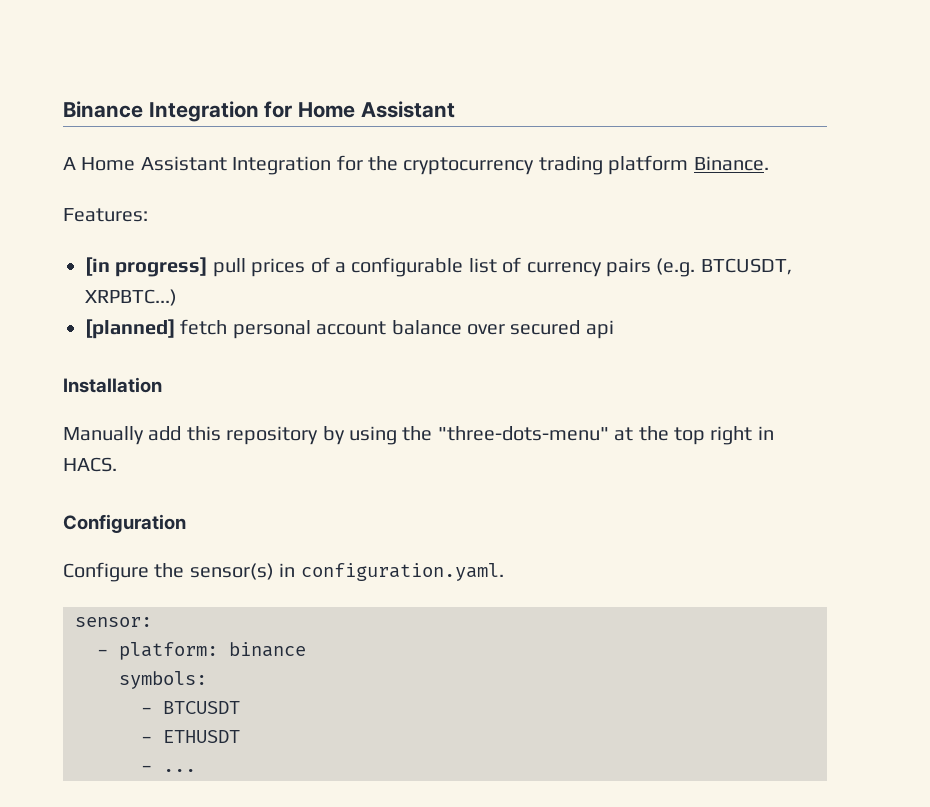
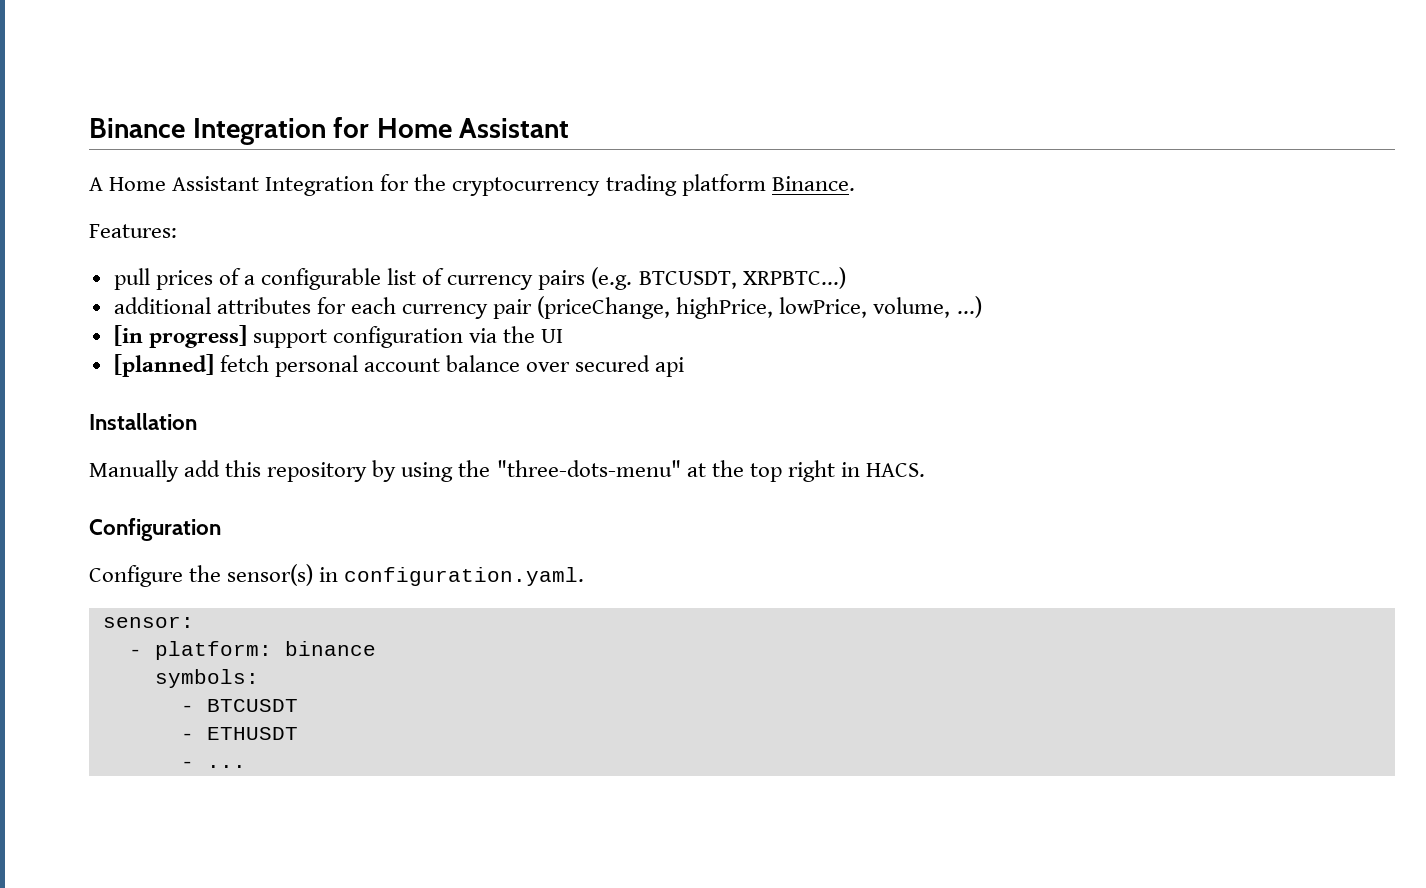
- [in progress] pull prices of a configurable list of currency pairs (e.g. BTCUSDT, XRPBTC...)
+ pull prices of a configurable list of currency pairs (e.g. BTCUSDT, XRPBTC...)
+ additional attributes for each currency pair (priceChange, highPrice, lowPrice, volume, ...)
+ [in progress] support configuration via the UI

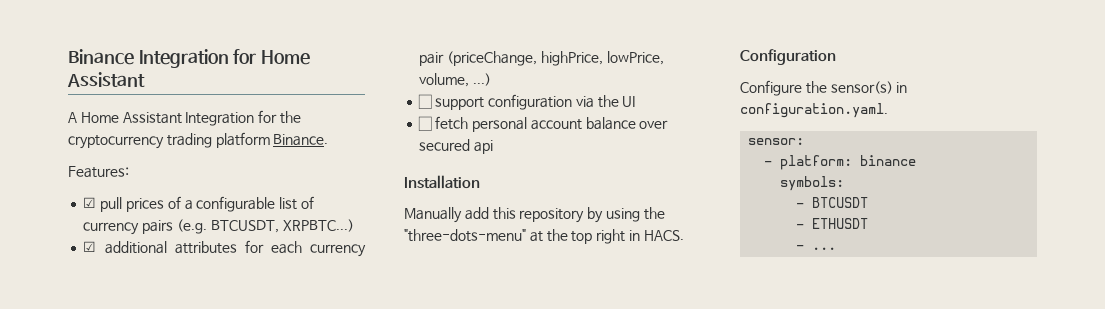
- pull prices of a configurable list of currency pairs (e.g. BTCUSDT, XRPBTC...)
+ ☑ pull prices of a configurable list of currency pairs (e.g. BTCUSDT, XRPBTC...)
- additional attributes for each currency pair (priceChange, highPrice, lowPrice, volume, ...)
+ ☑ additional attributes for each currency pair (priceChange, highPrice, lowPrice, volume, ...)
- [in progress] support configuration via the UI
+ ☐ support configuration via the UI
- [planned] fetch personal account balance over secured api
+ ☐ fetch personal account balance over secured api

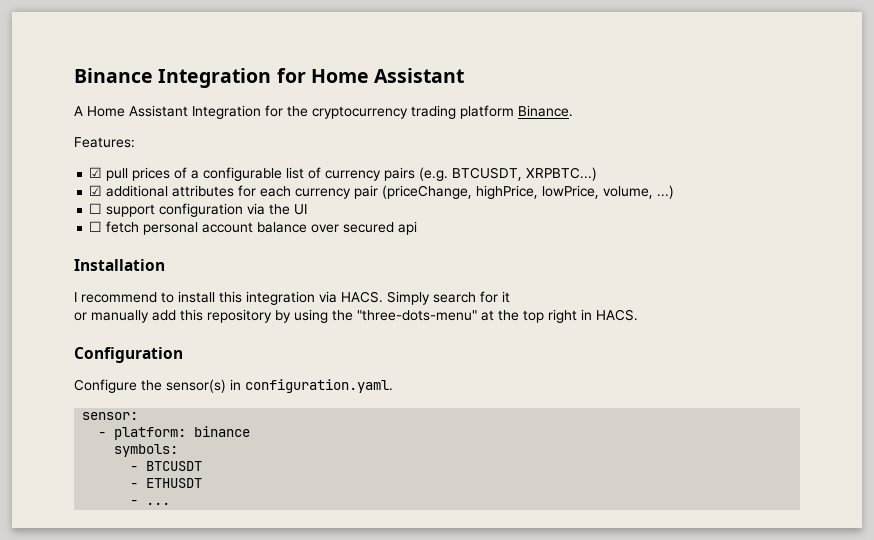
- Manually add this repository by using the "three-dots-menu" at the top right in HACS.
+ I recommend to install this integration via HACS. Simply search for it
+ or manually add this repository by using the "three-dots-menu" at the top right in HACS.

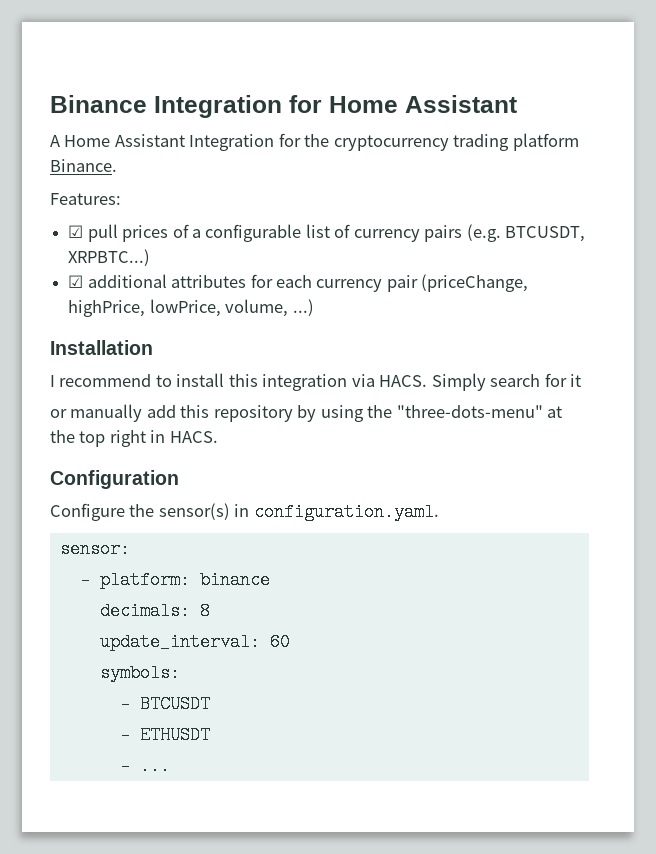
- ☐ support configuration via the UI
- ☐ fetch personal account balance over secured api
+ decimals: 8
+ update_interval: 60

